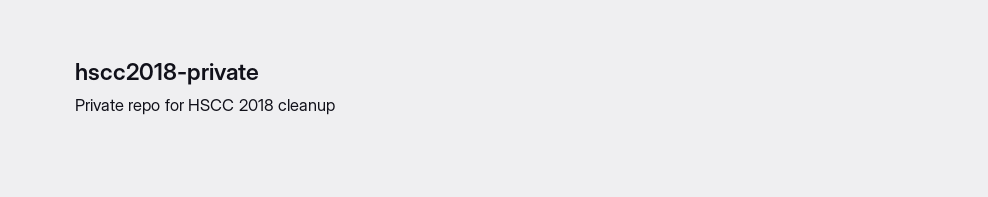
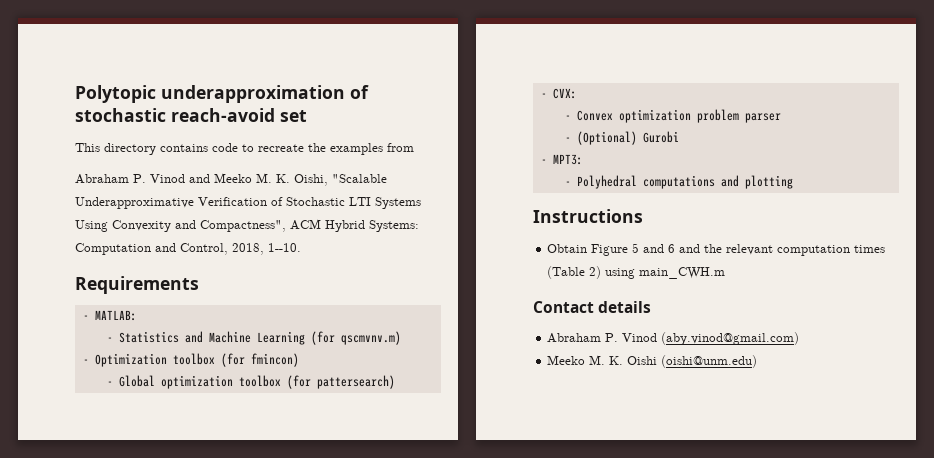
- hscc2018-private
- Private repo for HSCC 2018 cleanup
+ Polytopic underapproximation of stochastic reach-avoid set
+ This directory contains code to recreate the examples from
+ Abraham P. Vinod and Meeko M. K. Oishi, "Scalable Underapproximative Verification of Stochastic LTI Systems Using Convexity and Compactness", ACM Hybrid Systems: Computation and Control, 2018, 1--10.
+ Requirements
+ - MATLAB:
+ - Statistics and Machine Learning (for qscmvnv.m)
+ - Optimization toolbox (for fmincon)
+ - Global optimization toolbox (for pattersearch)
+ - CVX:
+ - Convex optimization problem parser
+ - (Optional) Gurobi
+ - MPT3:
+ - Polyhedral computations and plotting
+ Instructions
+ Obtain Figure 5 and 6 and the relevant computation times (Table 2) using main_CWH.m
+ Contact details
+ Abraham P. Vinod (aby.vinod@gmail.com)
+ Meeko M. K. Oishi (oishi@unm.edu)

